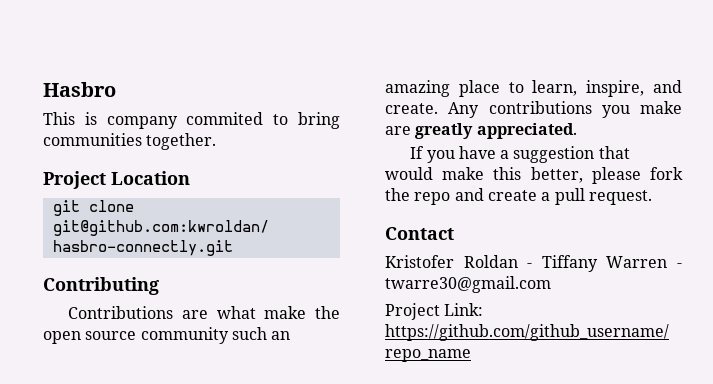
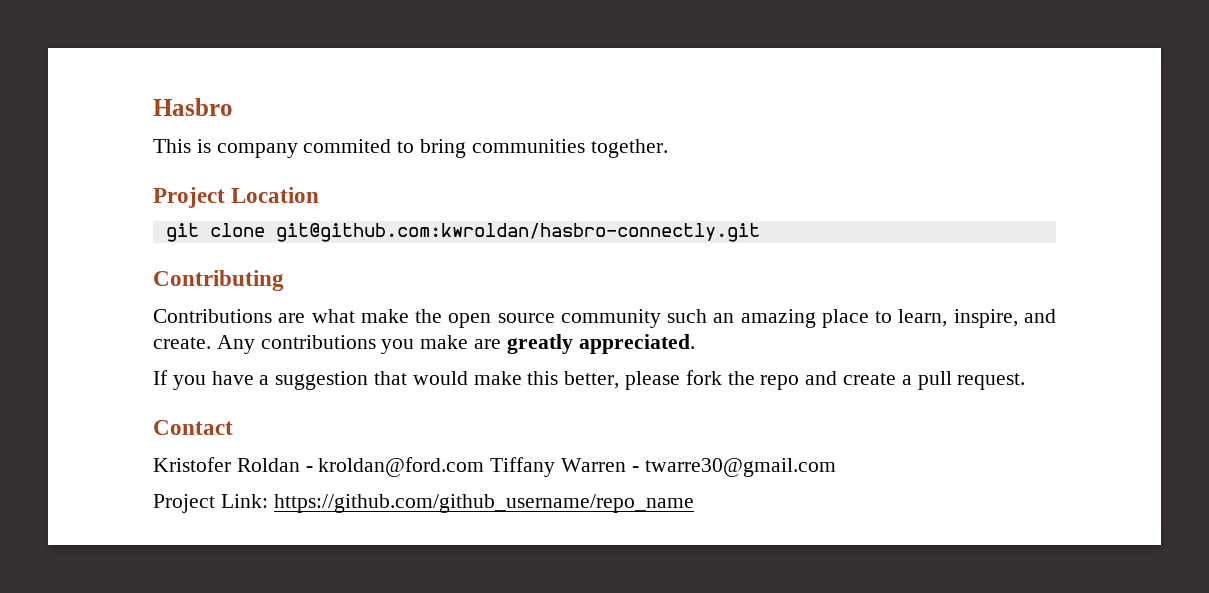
- Kristofer Roldan - Tiffany Warren - twarre30@gmail.com
+ Kristofer Roldan - kroldan@ford.com Tiffany Warren - twarre30@gmail.com

